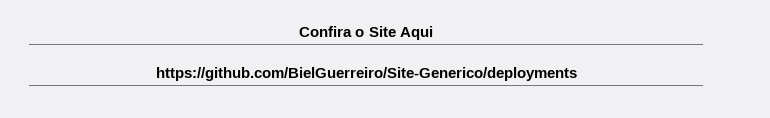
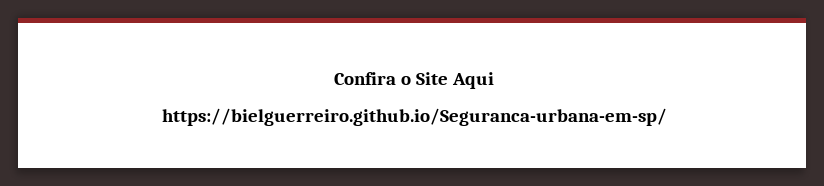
- https://github.com/BielGuerreiro/Site-Generico/deployments
+ https://bielguerreiro.github.io/Seguranca-urbana-em-sp/

